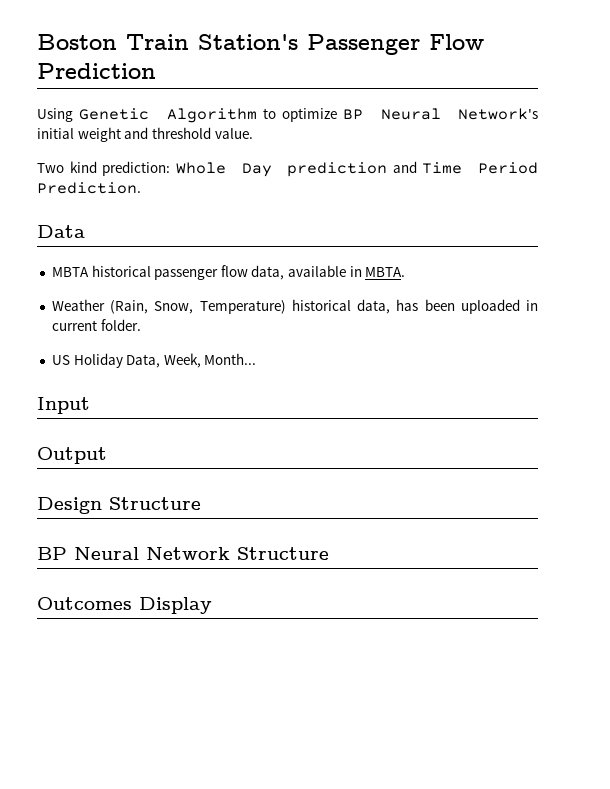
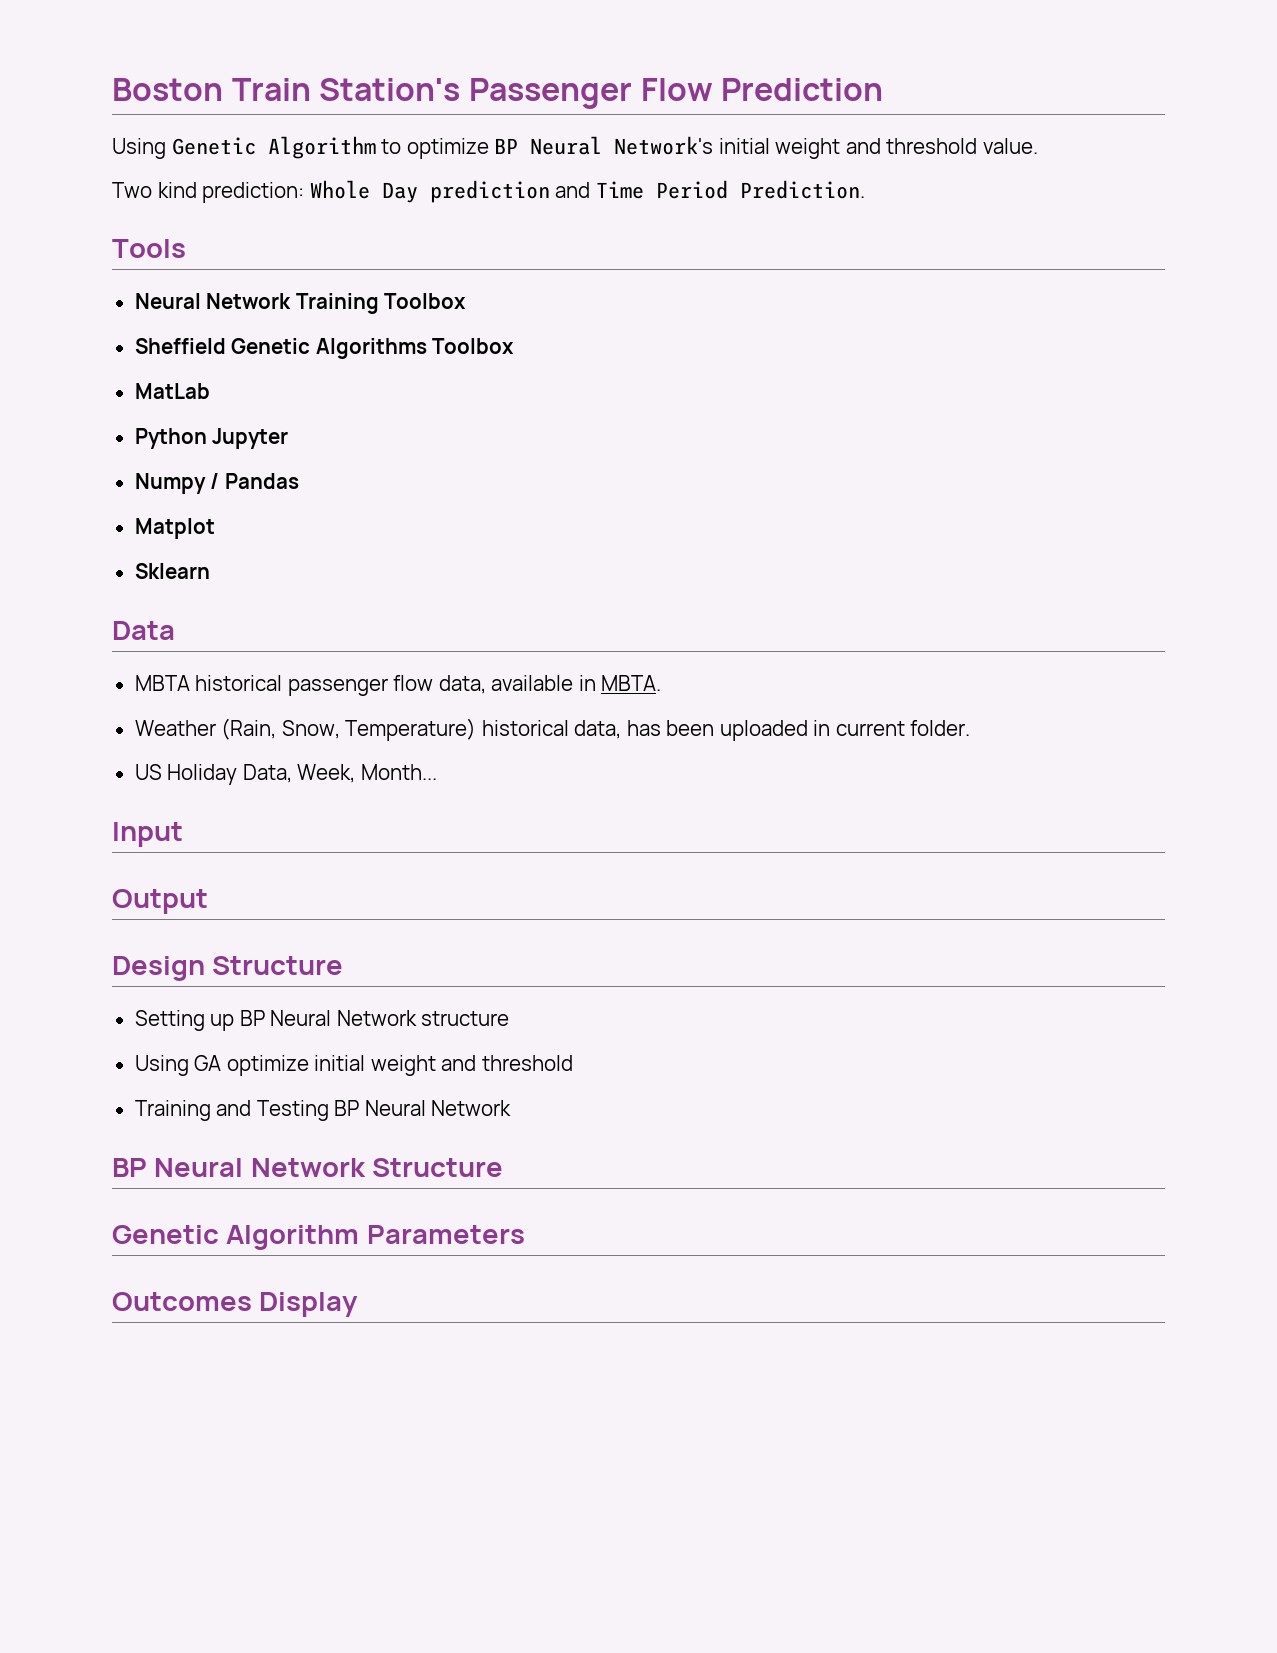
+ Tools
+ Neural Network Training Toolbox
+ Sheffield Genetic Algorithms Toolbox
+ MatLab
+ Python Jupyter
+ Numpy / Pandas
+ Matplot
+ Sklearn
+ Setting up BP Neural Network structure
+ Using GA optimize initial weight and threshold
+ Training and Testing BP Neural Network
+ Genetic Algorithm Parameters

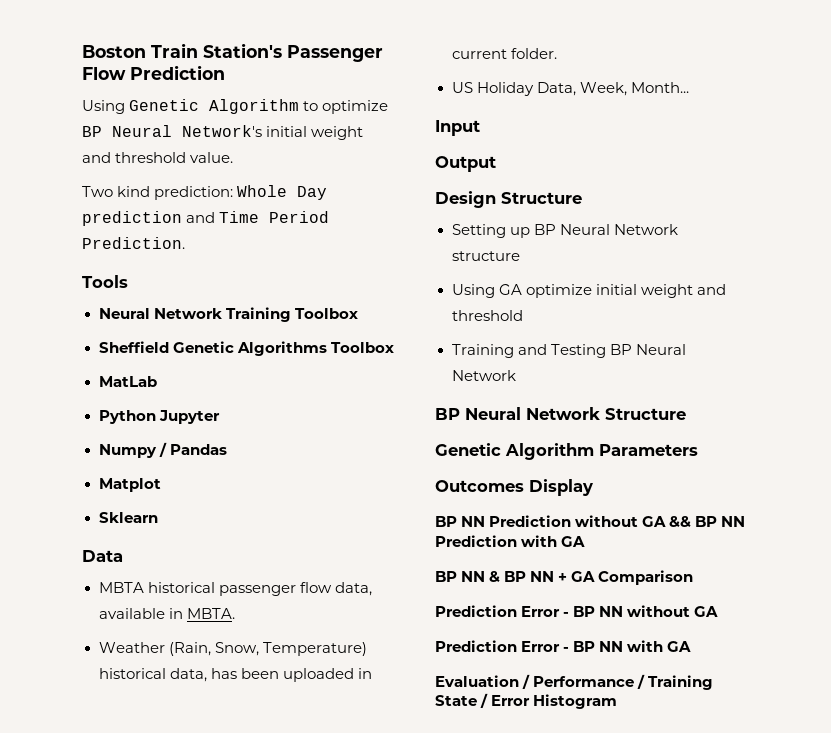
+ BP NN Prediction without GA && BP NN Prediction with GA
+ BP NN & BP NN + GA Comparison
+ Prediction Error - BP NN without GA
+ Prediction Error - BP NN with GA
+ Evaluation / Performance / Training State / Error Histogram

